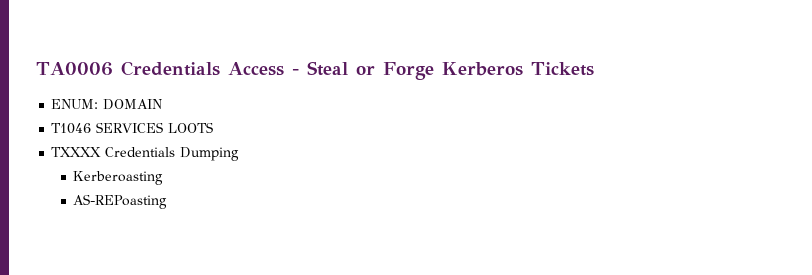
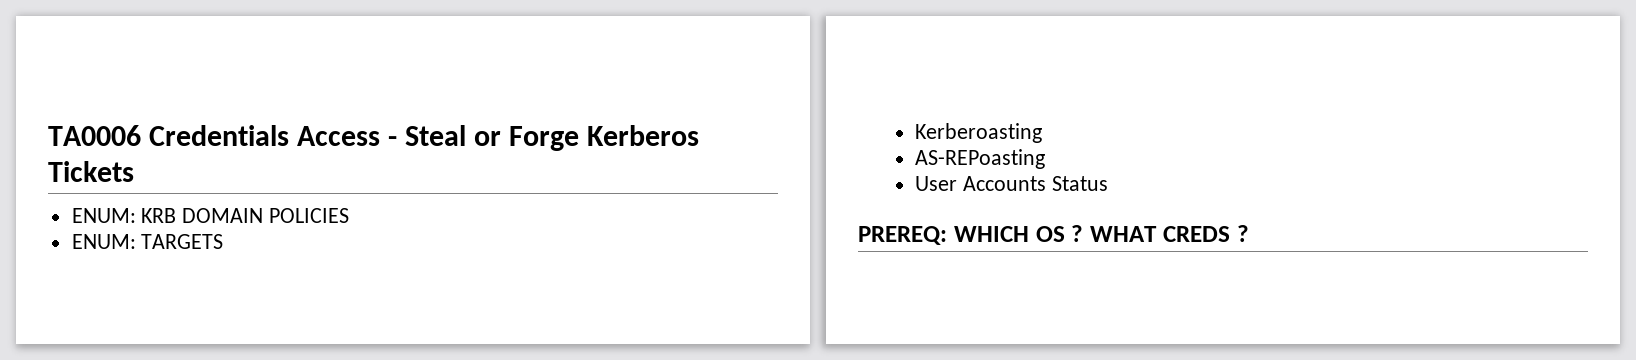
- ENUM: DOMAIN
- T1046 SERVICES LOOTS
- TXXXX Credentials Dumping
+ ENUM: KRB DOMAIN POLICIES
+ ENUM: TARGETS
  Kerberoasting
  AS-REPoasting
+ User Accounts Status
+ PREREQ: WHICH OS ? WHAT CREDS ?

